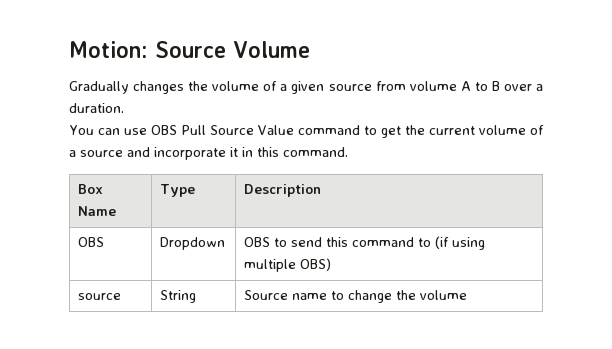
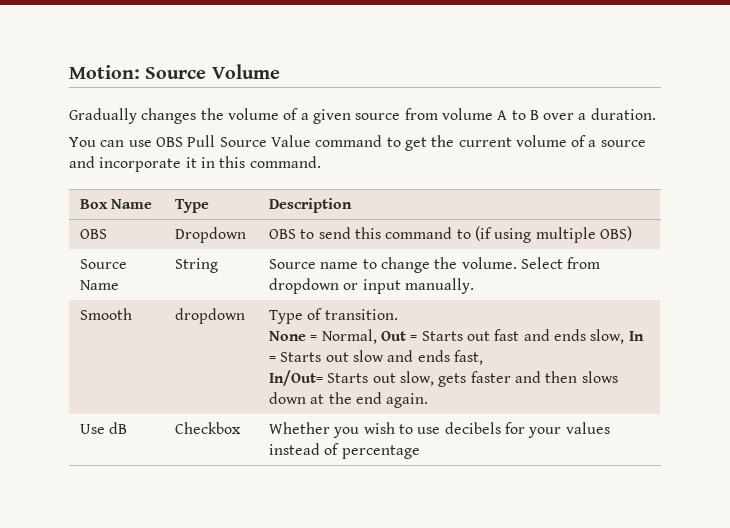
- source | String | Source name to change the volume
+ Source Name | String | Source name to change the volume. Select from dropdown or input manually.
+ Smooth | dropdown | Type of transition.
+ None = Normal, Out = Starts out fast and ends slow, In = Starts out slow and ends fast,
+ In/Out= Starts out slow, gets faster and then slows down at the end again.
+ Use dB | Checkbox | Whether you wish to use decibels for your values instead of percentage

